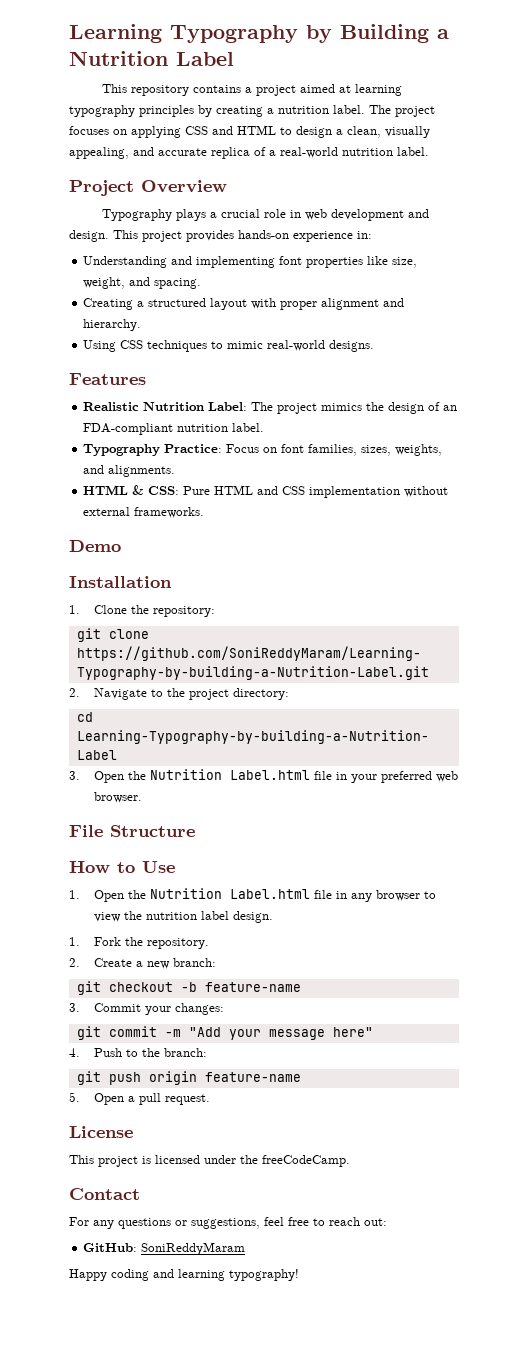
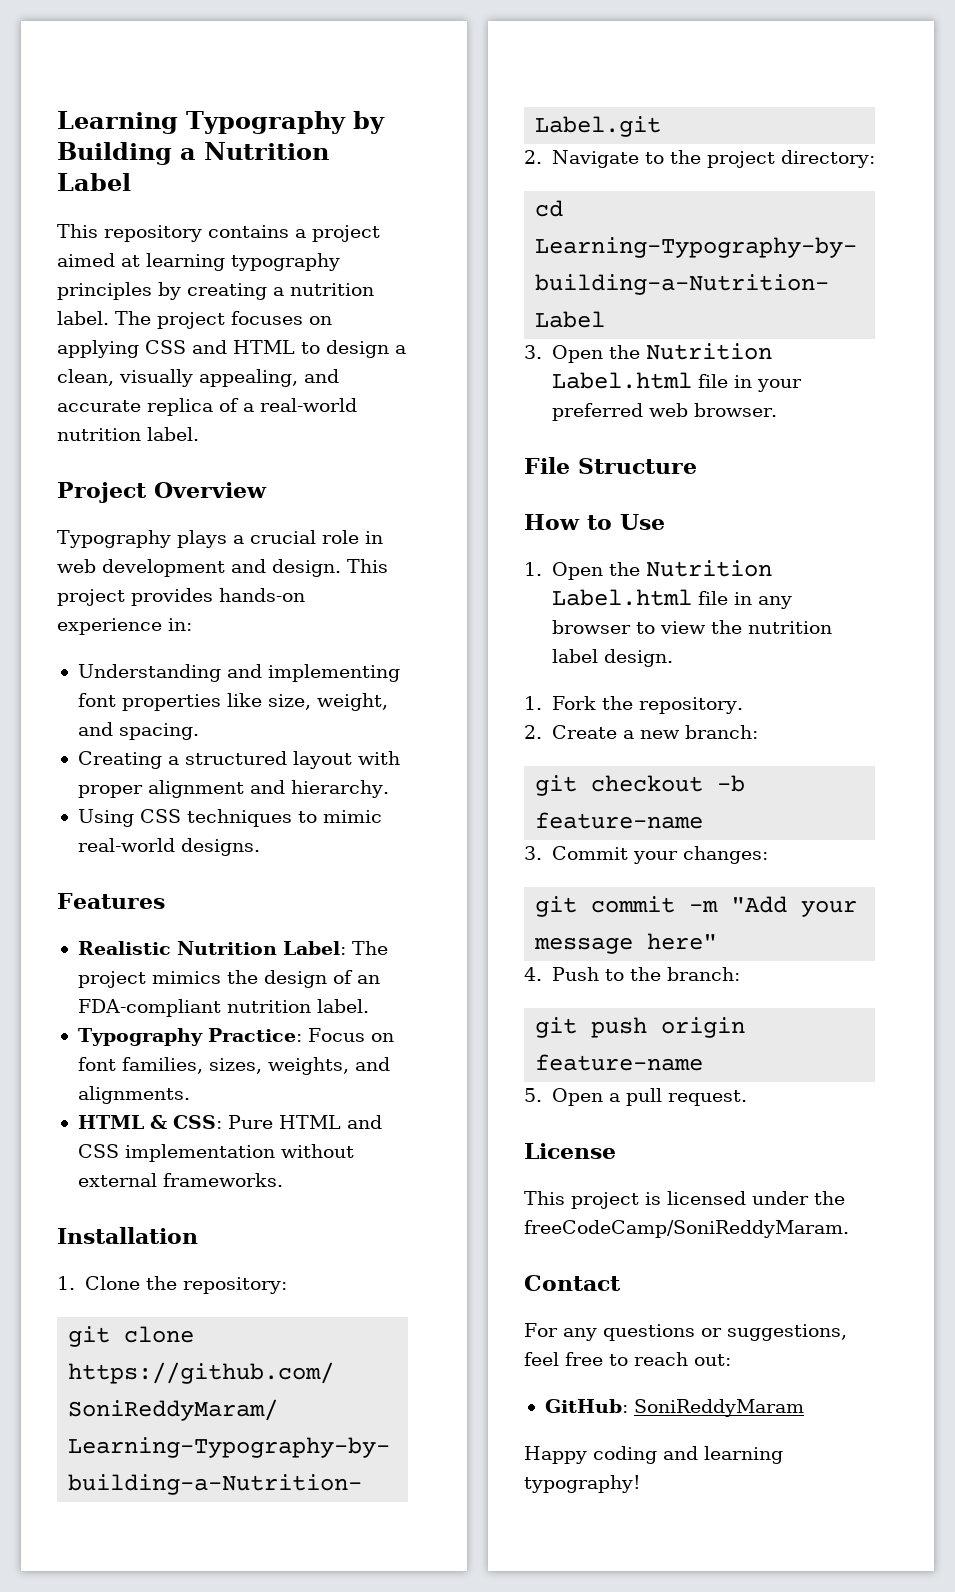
- Demo
- This project is licensed under the freeCodeCamp.
+ This project is licensed under the freeCodeCamp/SoniReddyMaram.

